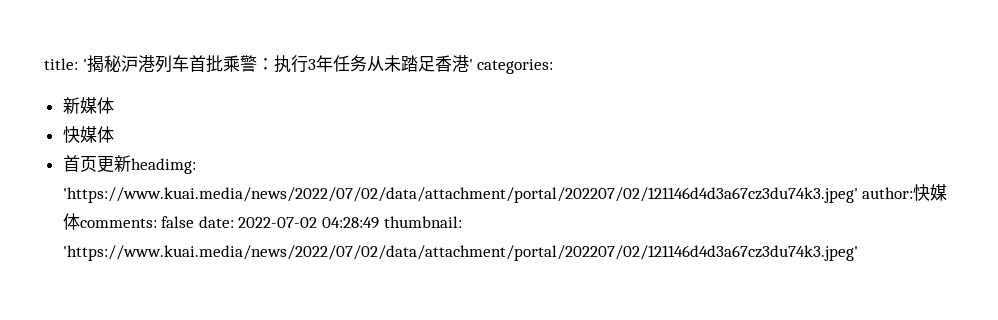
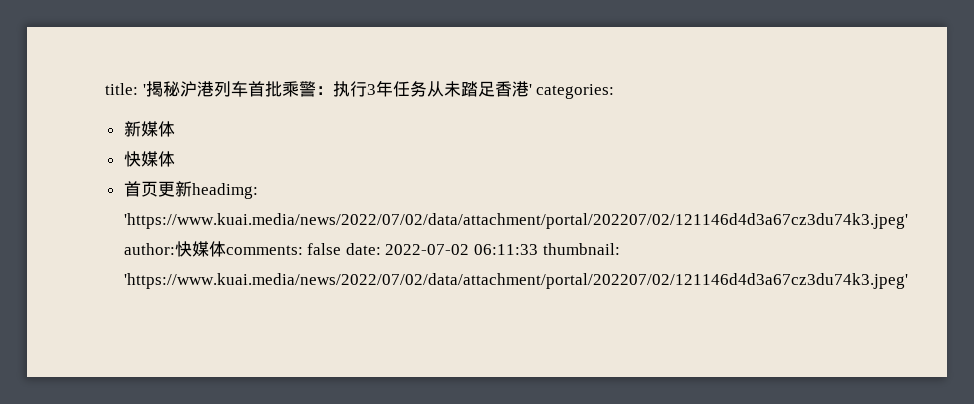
- 首页更新headimg: 'https://www.kuai.media/news/2022/07/02/data/attachment/portal/202207/02/121146d4d3a67cz3du74k3.jpeg' author:快媒体comments: false date: 2022-07-02 04:28:49 thumbnail: 'https://www.kuai.media/news/2022/07/02/data/attachment/portal/202207/02/121146d4d3a67cz3du74k3.jpeg'
+ 首页更新headimg: 'https://www.kuai.media/news/2022/07/02/data/attachment/portal/202207/02/121146d4d3a67cz3du74k3.jpeg' author:快媒体comments: false date: 2022-07-02 06:11:33 thumbnail: 'https://www.kuai.media/news/2022/07/02/data/attachment/portal/202207/02/121146d4d3a67cz3du74k3.jpeg'

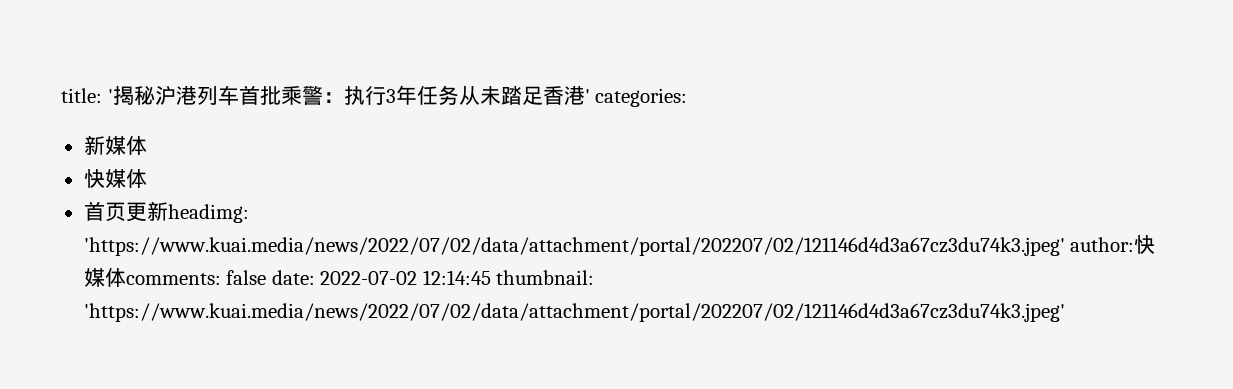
- 首页更新headimg: 'https://www.kuai.media/news/2022/07/02/data/attachment/portal/202207/02/121146d4d3a67cz3du74k3.jpeg' author:快媒体comments: false date: 2022-07-02 06:11:33 thumbnail: 'https://www.kuai.media/news/2022/07/02/data/attachment/portal/202207/02/121146d4d3a67cz3du74k3.jpeg'
+ 首页更新headimg: 'https://www.kuai.media/news/2022/07/02/data/attachment/portal/202207/02/121146d4d3a67cz3du74k3.jpeg' author:快媒体comments: false date: 2022-07-02 12:14:45 thumbnail: 'https://www.kuai.media/news/2022/07/02/data/attachment/portal/202207/02/121146d4d3a67cz3du74k3.jpeg'

